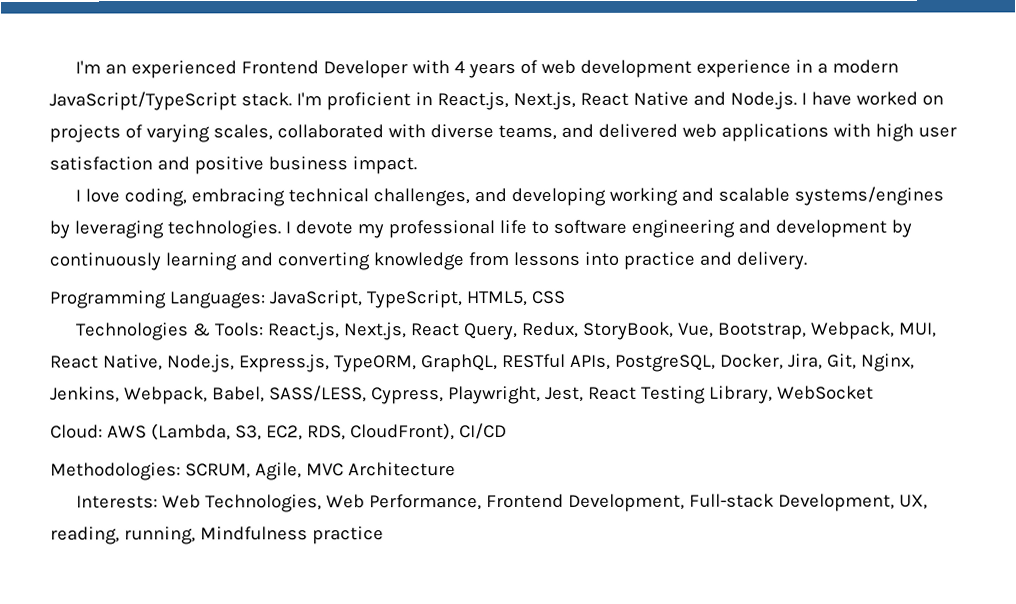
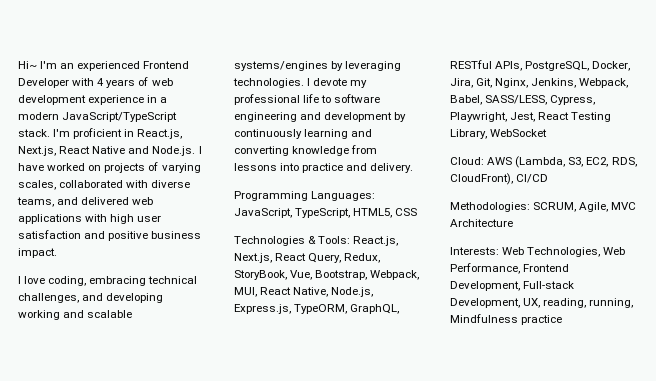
- I'm an experienced Frontend Developer with 4 years of web development experience in a modern JavaScript/TypeScript stack.
+ Hi~ I'm an experienced Frontend Developer with 4 years of web development experience in a modern JavaScript/TypeScript stack.

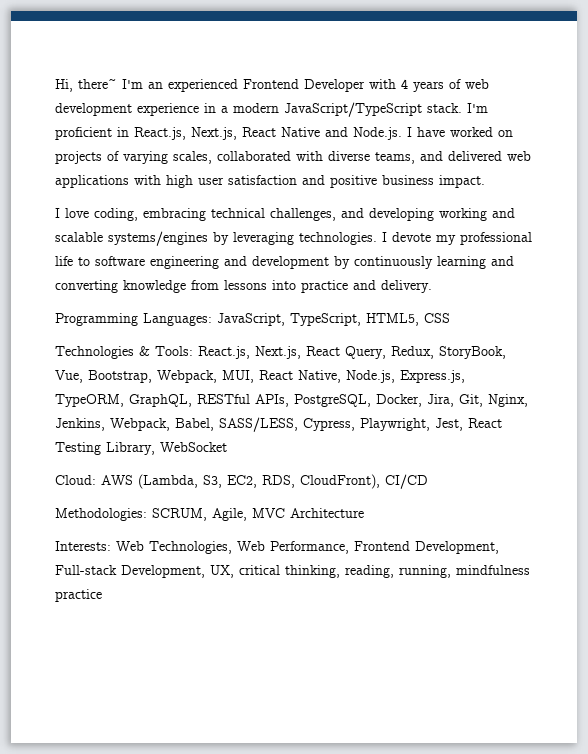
- Hi~ I'm an experienced Frontend Developer with 4 years of web development experience in a modern JavaScript/TypeScript stack.
+ Hi, there~ I'm an experienced Frontend Developer with 4 years of web development experience in a modern JavaScript/TypeScript stack.
- Interests: Web Technologies, Web Performance, Frontend Development, Full-stack Development, UX, reading, running, Mindfulness practice
+ Interests: Web Technologies, Web Performance, Frontend Development, Full-stack Development, UX, critical thinking, reading, running, mindfulness practice

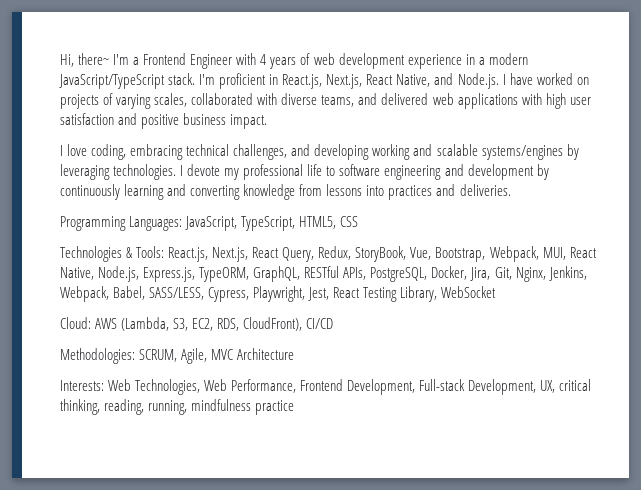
- Hi, there~ I'm an experienced Frontend Developer with 4 years of web development experience in a modern JavaScript/TypeScript stack.
+ Hi, there~ I'm a Frontend Engineer with 4 years of web development experience in a modern JavaScript/TypeScript stack.
- I'm proficient in React.js, Next.js, React Native and Node.js. I have worked on projects of varying scales, collaborated with diverse teams, and delivered web applications with high user satisfaction and positive business impact.
+ I'm proficient in React.js, Next.js, React Native, and Node.js. I have worked on projects of varying scales, collaborated with diverse teams, and delivered web applications with high user satisfaction and positive business impact.
- I devote my professional life to software engineering and development by continuously learning and converting knowledge from lessons into practice and delivery.
+ I devote my professional life to software engineering and development by continuously learning and converting knowledge from lessons into practices and deliveries.

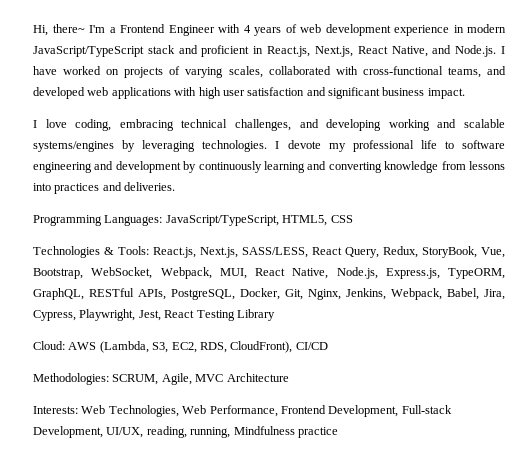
- Hi, there~ I'm a Frontend Engineer with 4 years of web development experience in a modern JavaScript/TypeScript stack. I'm proficient in React.js, Next.js, React Native, and Node.js. I have worked on projects of varying scales, collaborated with diverse teams, and delivered web applications with high user satisfaction and positive business impact.
+ Hi, there~ I'm a Frontend Engineer with 4 years of web development experience in modern JavaScript/TypeScript stack and proficient in React.js, Next.js, React Native, and Node.js. I have worked on projects of varying scales, collaborated with cross-functional teams, and developed web applications with high user satisfaction and significant business impact.
- Programming Languages: JavaScript, TypeScript, HTML5, CSS
+ Programming Languages: JavaScript/TypeScript, HTML5, CSS
- Technologies & Tools: React.js, Next.js, React Query, Redux, StoryBook, Vue, Bootstrap, Webpack, MUI, React Native, Node.js, Express.js, TypeORM, GraphQL, RESTful APIs, PostgreSQL, Docker, Jira, Git, Nginx, Jenkins, Webpack, Babel, SASS/LESS, Cypress, Playwright, Jest, React Testing Library, WebSocket
+ Technologies & Tools: React.js, Next.js, SASS/LESS, React Query, Redux, StoryBook, Vue, Bootstrap, WebSocket, Webpack, MUI, React Native, Node.js, Express.js, TypeORM, GraphQL, RESTful APIs, PostgreSQL, Docker, Git, Nginx, Jenkins, Webpack, Babel, Jira, Cypress, Playwright, Jest, React Testing Library
- Interests: Web Technologies, Web Performance, Frontend Development, Full-stack Development, UX, critical thinking, reading, running, mindfulness practice
+ Interests: Web Technologies, Web Performance, Frontend Development, Full-stack Development, UI/UX, reading, running, Mindfulness practice

